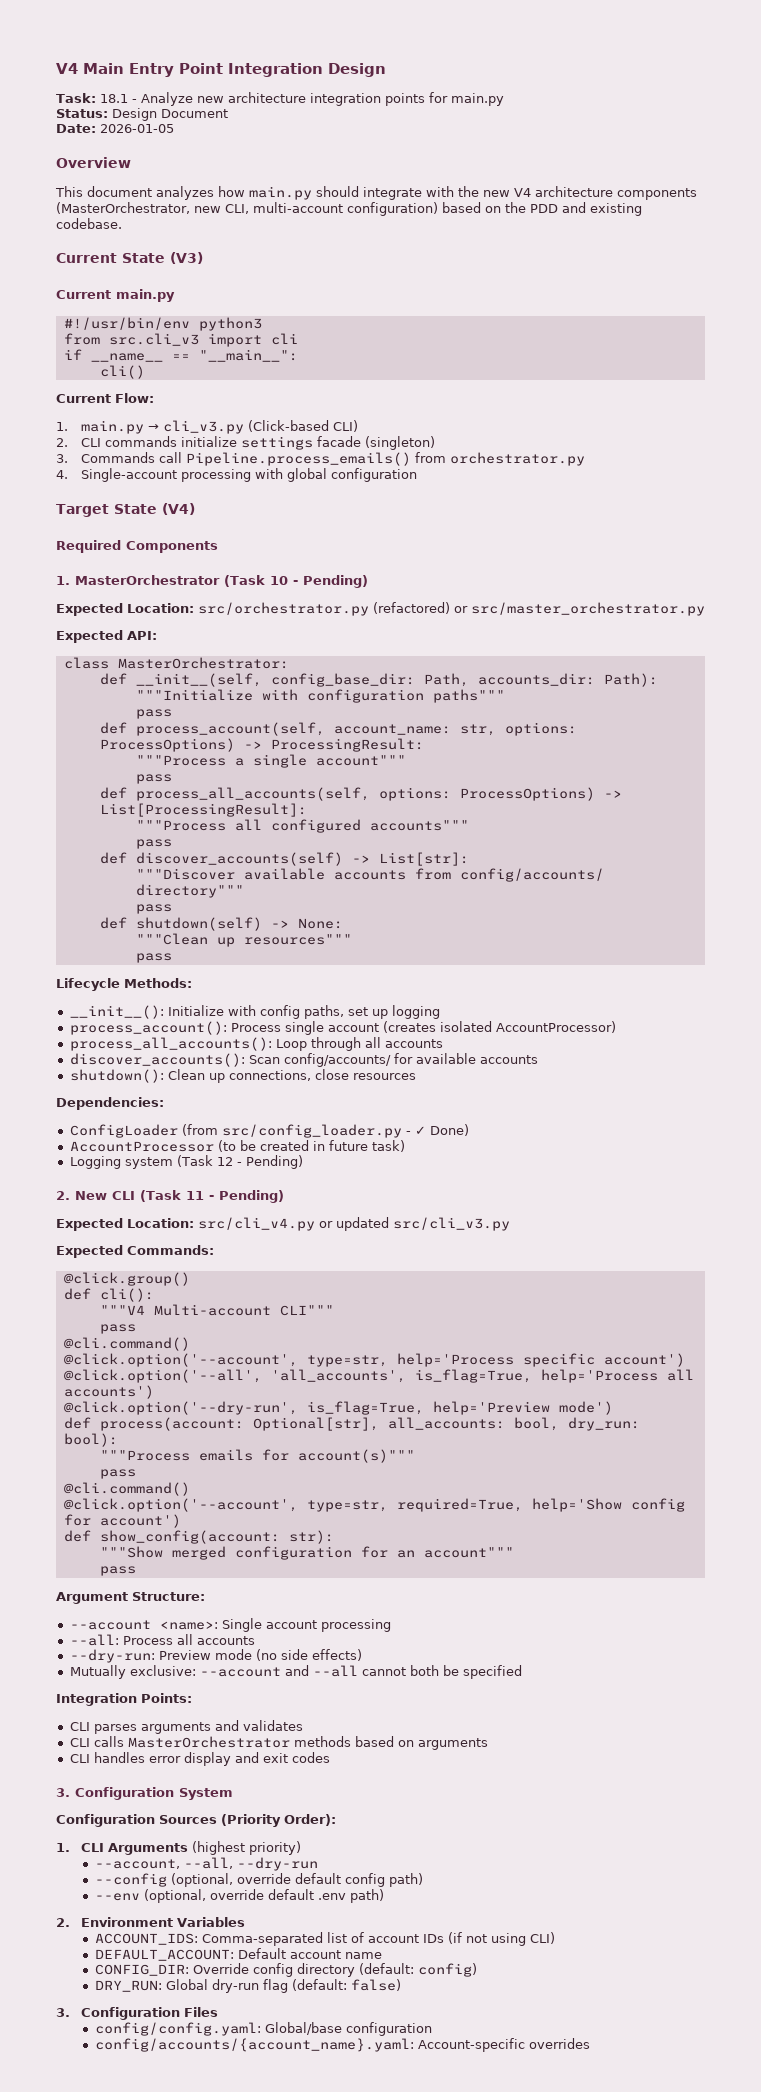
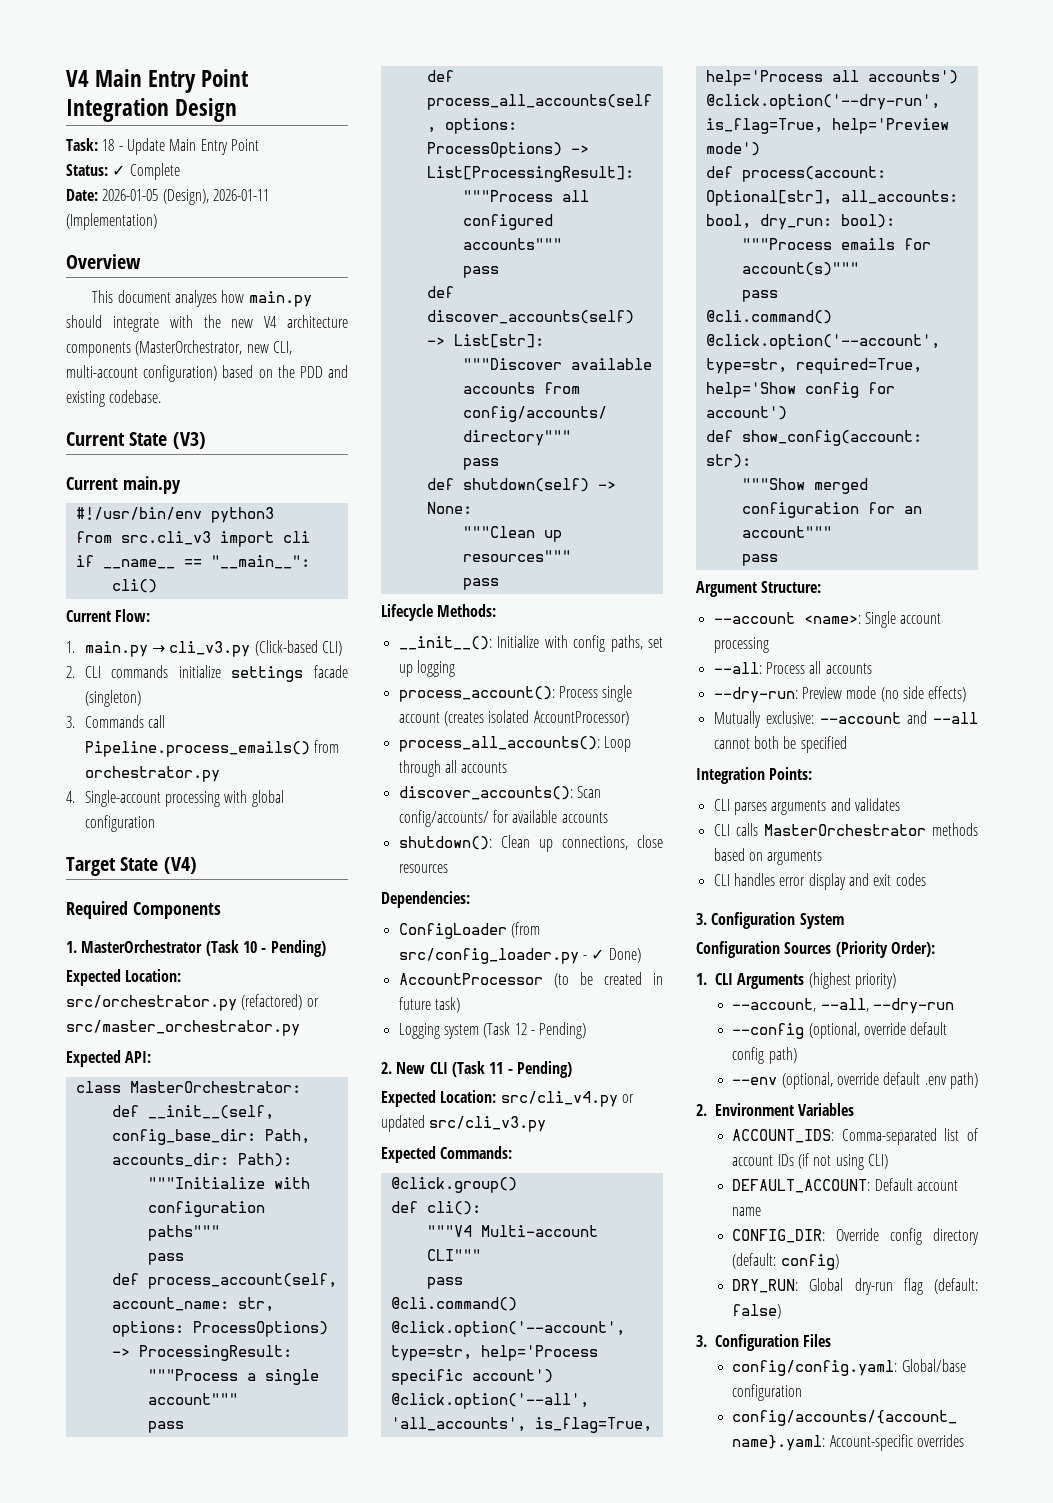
- Task: 18.1 - Analyze new architecture integration points for main.py
+ Task: 18 - Update Main Entry Point
- Status: Design Document
+ Status: ✓ Complete
- Date: 2026-01-05
+ Date: 2026-01-05 (Design), 2026-01-11 (Implementation)

